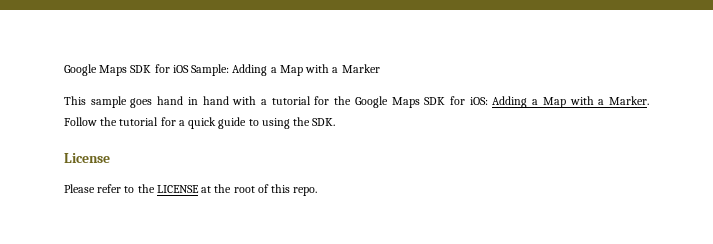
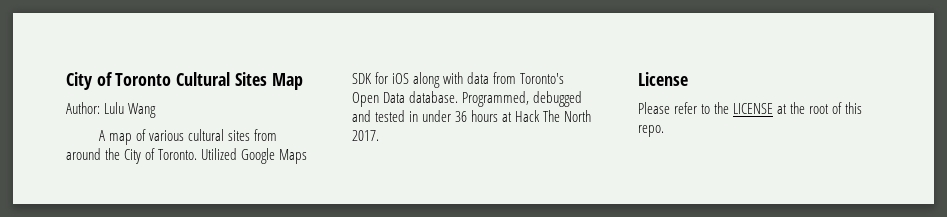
- Google Maps SDK for iOS Sample: Adding a Map with a Marker
- This sample goes hand in hand with a tutorial for the Google Maps SDK for iOS: Adding a Map with a Marker. Follow the tutorial for a quick guide to using the SDK.
+ City of Toronto Cultural Sites Map
+ Author: Lulu Wang
+ A map of various cultural sites from around the City of Toronto. Utilized Google Maps SDK for iOS along with data from Toronto's Open Data database. Programmed, debugged and tested in under 36 hours at Hack The North 2017.

